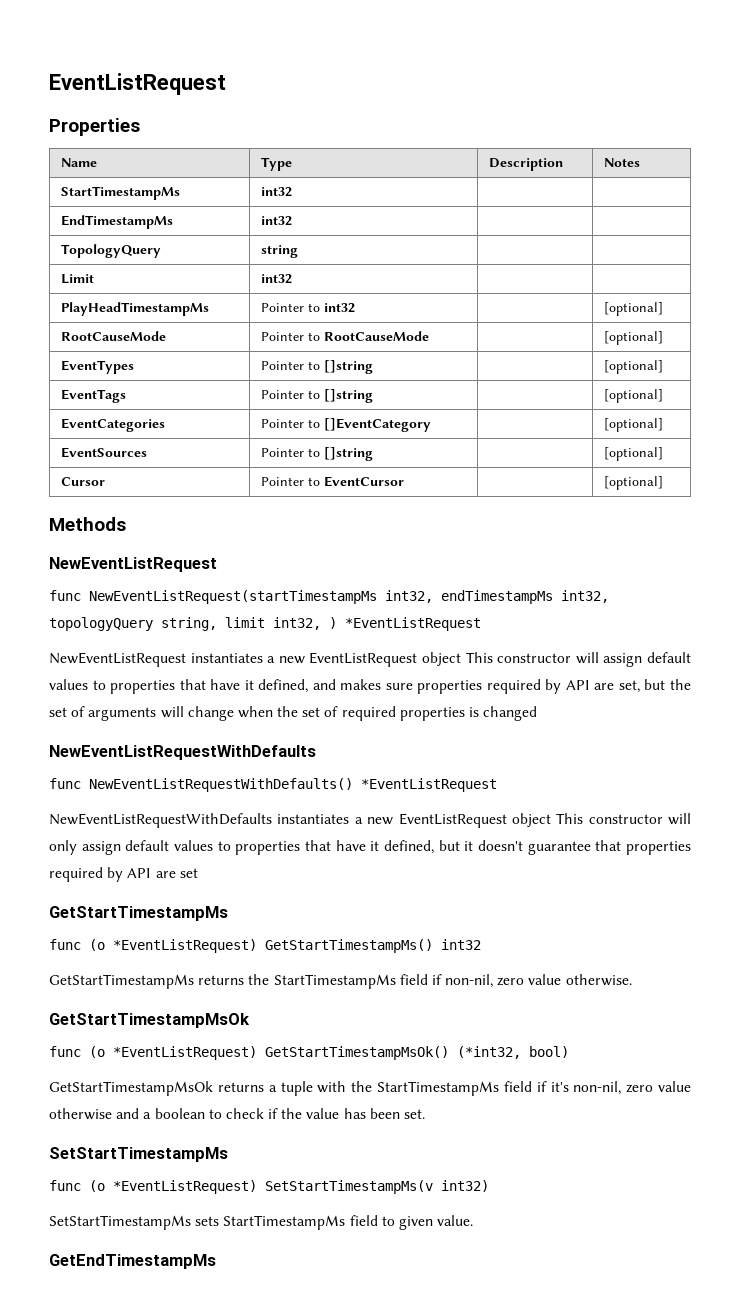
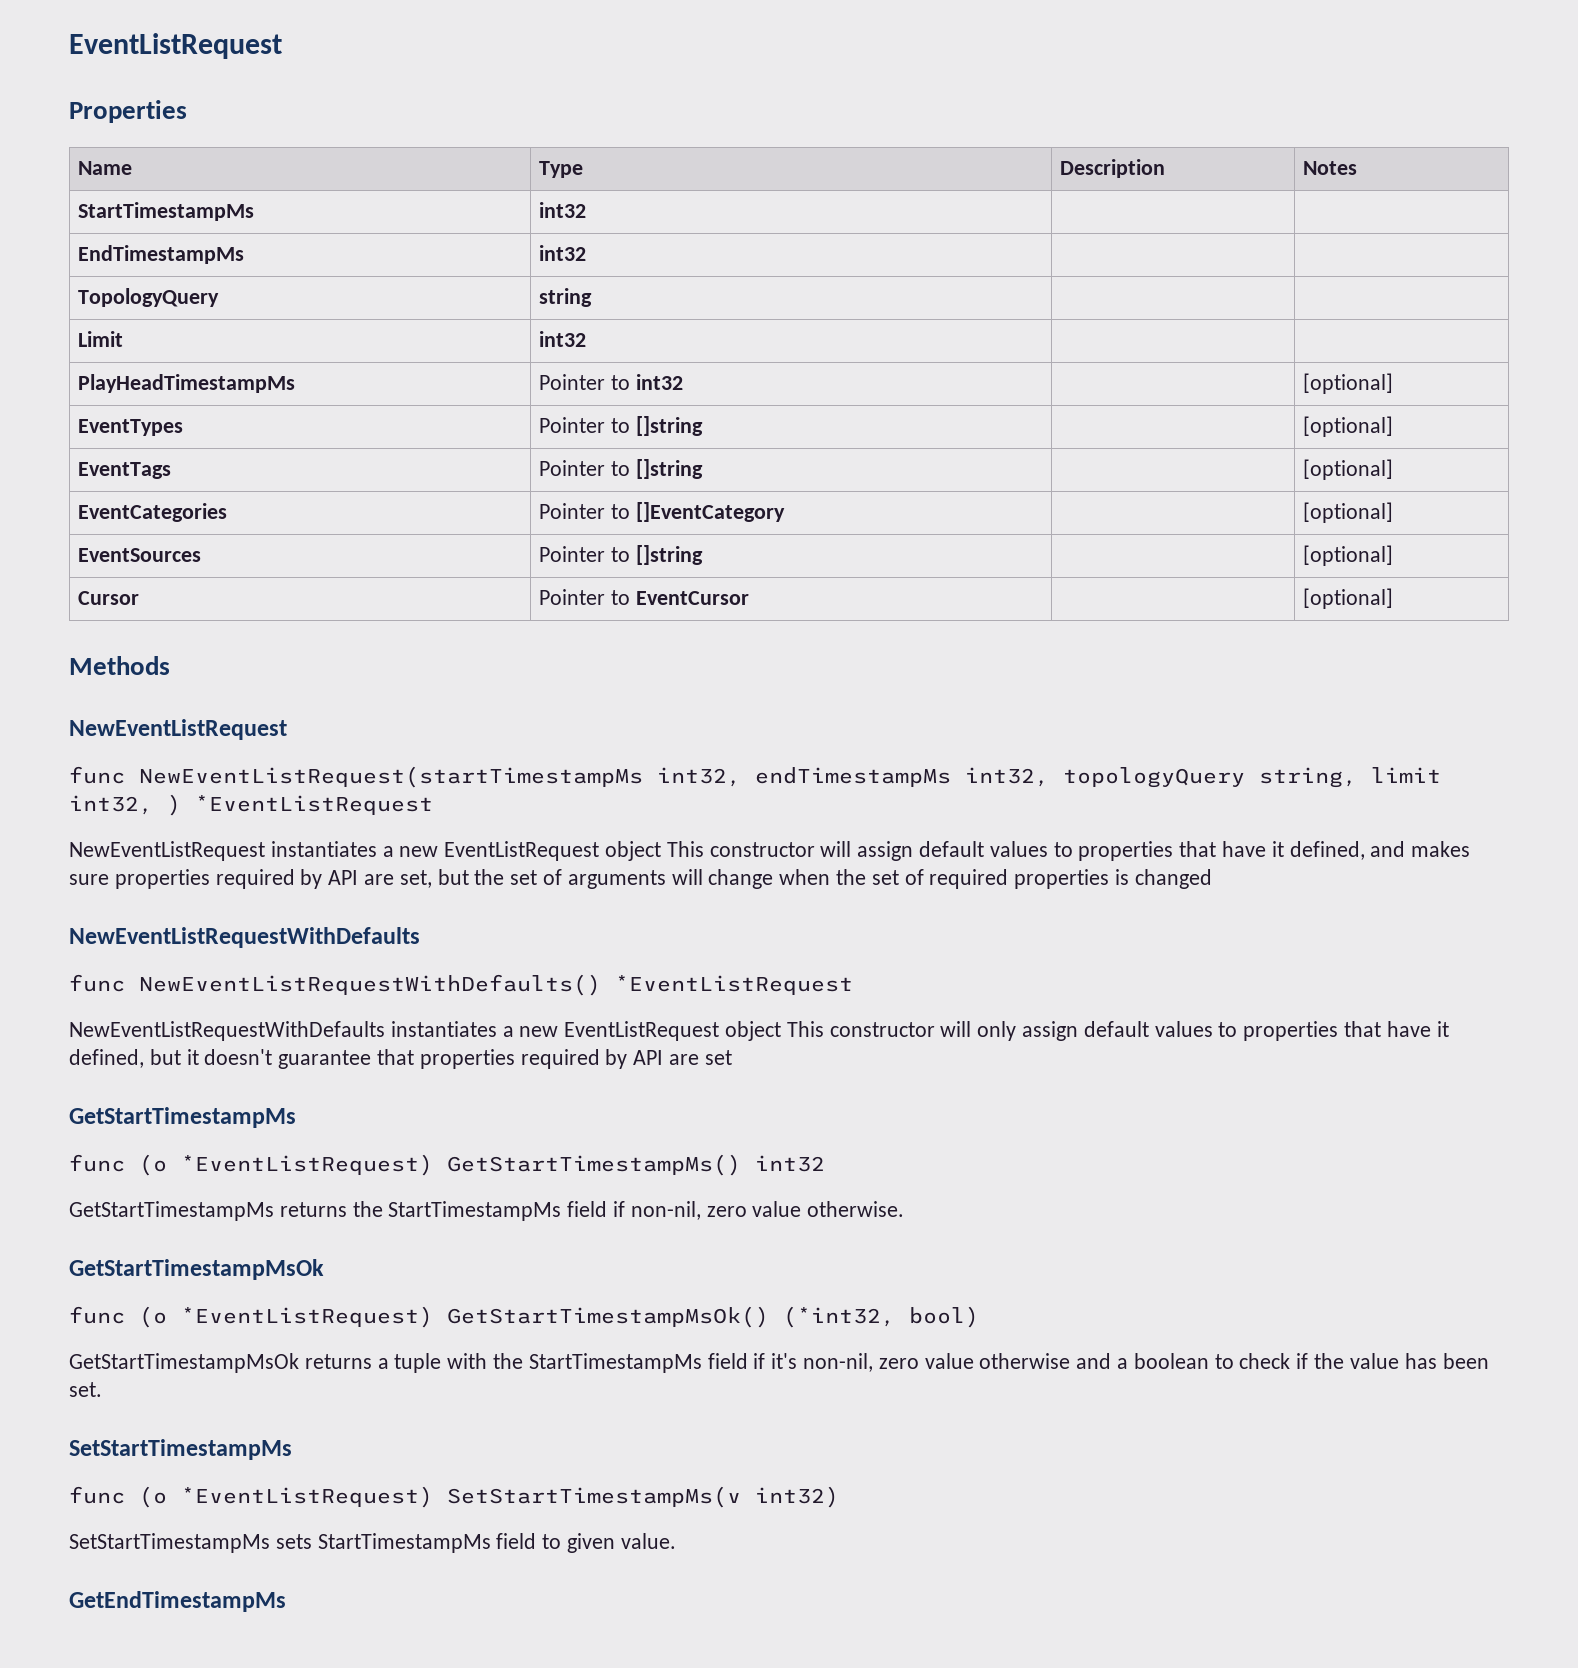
- RootCauseMode | Pointer to RootCauseMode | | [optional]

